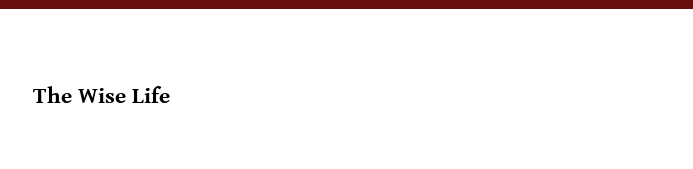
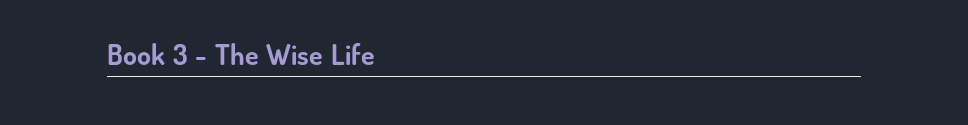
- The Wise Life
+ Book 3 - The Wise Life

